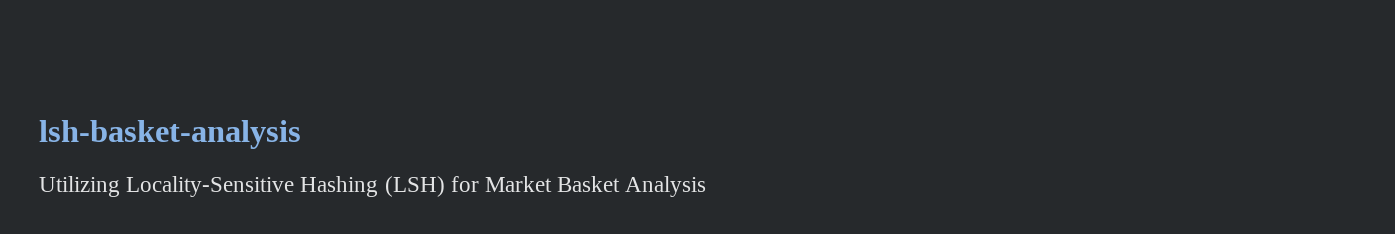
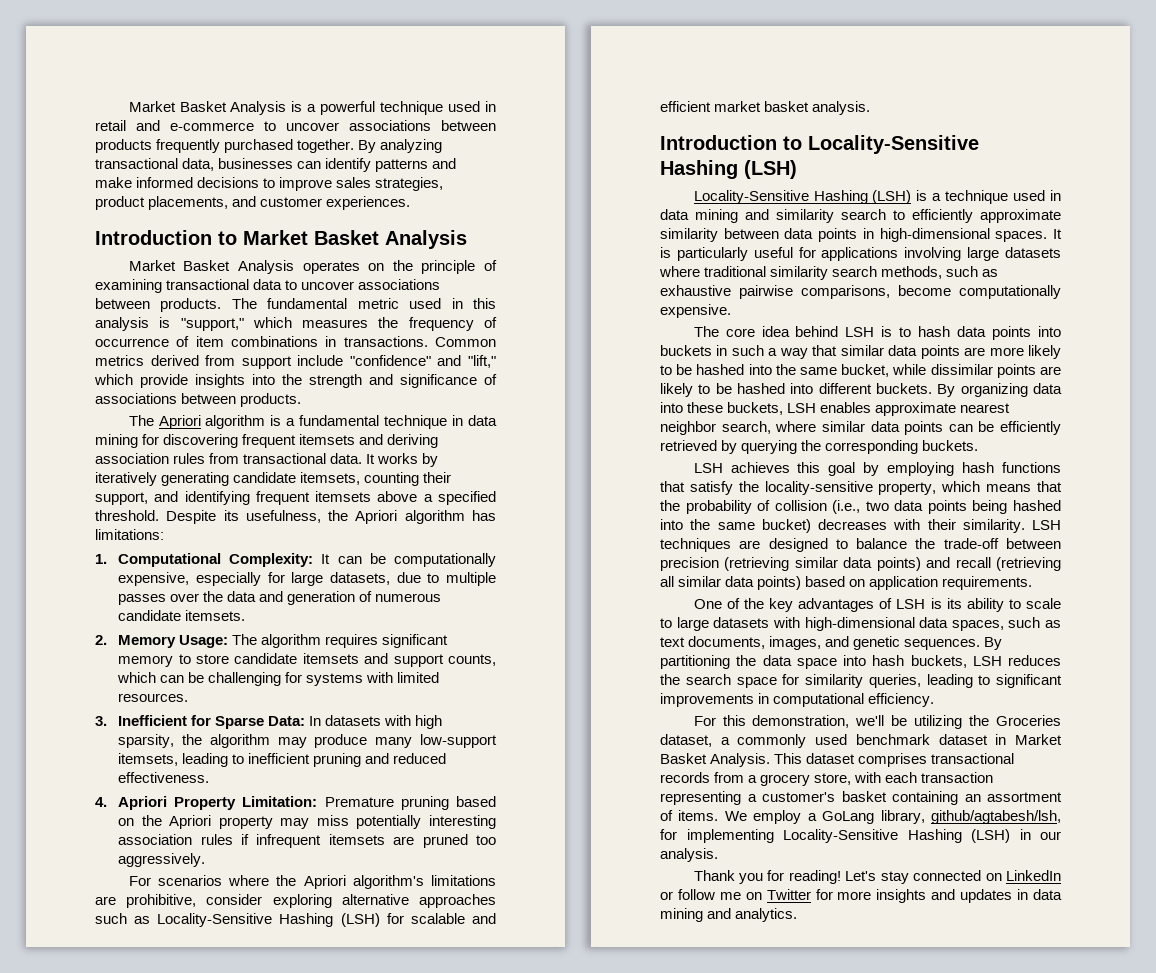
- lsh-basket-analysis
- Utilizing Locality-Sensitive Hashing (LSH) for Market Basket Analysis
+ Market Basket Analysis is a powerful technique used in retail and e-commerce to uncover associations between products frequently purchased together. By analyzing transactional data, businesses can identify patterns and make informed decisions to improve sales strategies, product placements, and customer experiences.
+ Introduction to Market Basket Analysis
+ Market Basket Analysis operates on the principle of examining transactional data to uncover associations between products. The fundamental metric used in this analysis is "support," which measures the frequency of occurrence of item combinations in transactions. Common metrics derived from support include "confidence" and "lift," which provide insights into the strength and significance of associations between products.
+ The Apriori algorithm is a fundamental technique in data mining for discovering frequent itemsets and deriving association rules from transactional data. It works by iteratively generating candidate itemsets, counting their support, and identifying frequent itemsets above a specified threshold. Despite its usefulness, the Apriori algorithm has limitations:
+ 1. Computational Complexity: It can be computationally expensive, especially for large datasets, due to multiple passes over the data and generation of numerous candidate itemsets.
+ 2. Memory Usage: The algorithm requires significant memory to store candidate itemsets and support counts, which can be challenging for systems with limited resources.
+ 3. Inefficient for Sparse Data: In datasets with high sparsity, the algorithm may produce many low-support itemsets, leading to inefficient pruning and reduced effectiveness.
+ 4. Apriori Property Limitation: Premature pruning based on the Apriori property may miss potentially interesting association rules if infrequent itemsets are pruned too aggressively.
+ For scenarios where the Apriori algorithm's limitations are prohibitive, consider exploring alternative approaches such as Locality-Sensitive Hashing (LSH) for scalable and efficient market basket analysis.
+ Introduction to Locality-Sensitive Hashing (LSH)
+ Locality-Sensitive Hashing (LSH) is a technique used in data mining and similarity search to efficiently approximate similarity between data points in high-dimensional spaces. It is particularly useful for applications involving large datasets where traditional similarity search methods, such as exhaustive pairwise comparisons, become computationally expensive.
+ The core idea behind LSH is to hash data points into buckets in such a way that similar data points are more likely to be hashed into the same bucket, while dissimilar points are likely to be hashed into different buckets. By organizing data into these buckets, LSH enables approximate nearest neighbor search, where similar data points can be efficiently retrieved by querying the corresponding buckets.
+ LSH achieves this goal by employing hash functions that satisfy the locality-sensitive property, which means that the probability of collision (i.e., two data points being hashed into the same bucket) decreases with their similarity. LSH techniques are designed to balance the trade-off between precision (retrieving similar data points) and recall (retrieving all similar data points) based on application requirements.
+ One of the key advantages of LSH is its ability to scale to large datasets with high-dimensional data spaces, such as text documents, images, and genetic sequences. By partitioning the data space into hash buckets, LSH reduces the search space for similarity queries, leading to significant improvements in computational efficiency.
+ For this demonstration, we'll be utilizing the Groceries dataset, a commonly used benchmark dataset in Market Basket Analysis. This dataset comprises transactional records from a grocery store, with each transaction representing a customer's basket containing an assortment of items. We employ a GoLang library, github/agtabesh/lsh, for implementing Locality-Sensitive Hashing (LSH) in our analysis.
+ Thank you for reading! Let's stay connected on LinkedIn or follow me on Twitter for more insights and updates in data mining and analytics.

